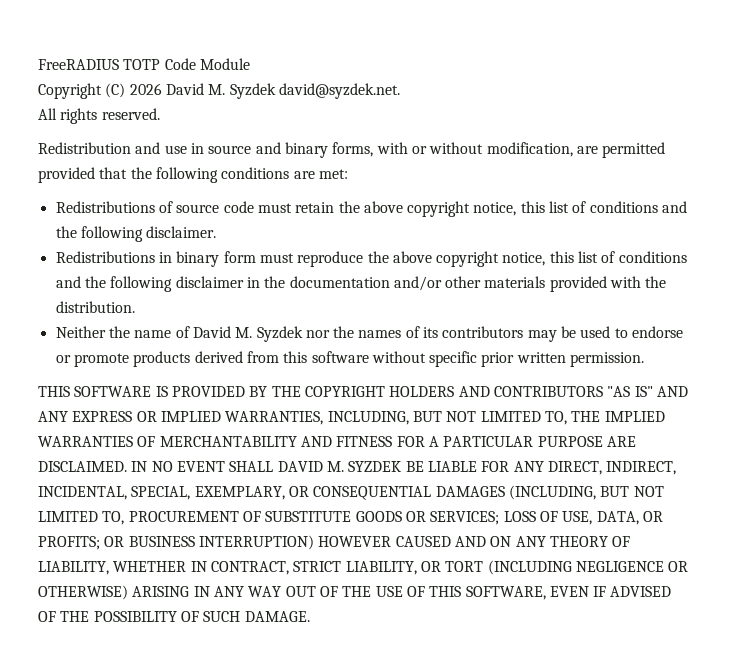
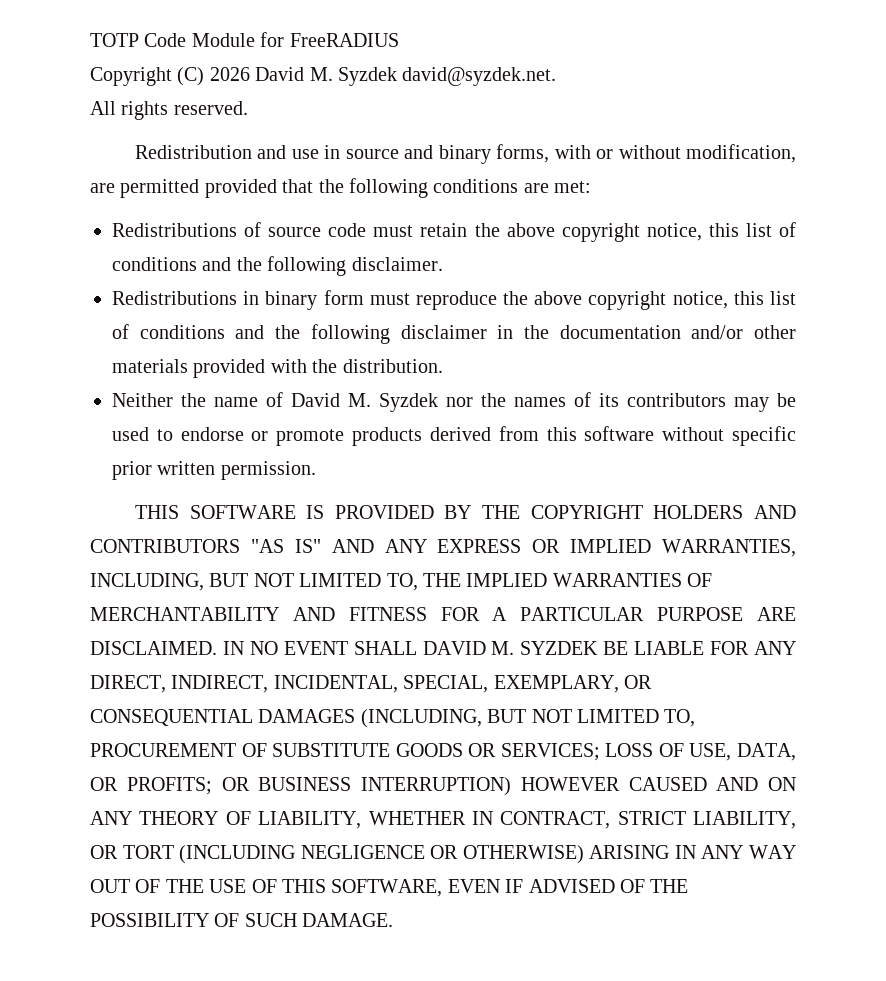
- FreeRADIUS TOTP Code Module
+ TOTP Code Module for FreeRADIUS

